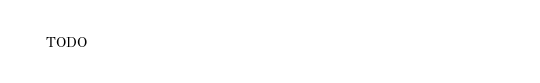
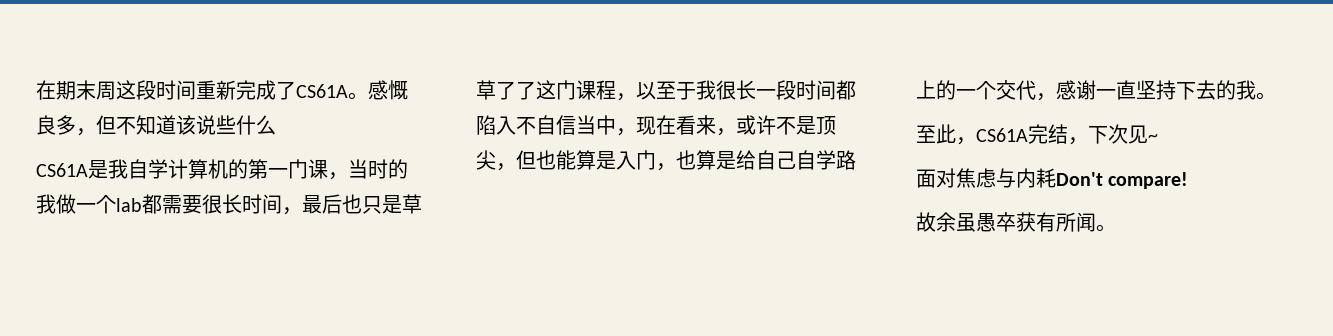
- TODO
+ 在期末周这段时间重新完成了CS61A。感慨良多，但不知道该说些什么
+ CS61A是我自学计算机的第一门课，当时的我做一个lab都需要很长时间，最后也只是草草了了这门课程，以至于我很长一段时间都陷入不自信当中，现在看来，或许不是顶尖，但也能算是入门，也算是给自己自学路上的一个交代，感谢一直坚持下去的我。
+ 至此，CS61A完结，下次见~
+ 面对焦虑与内耗Don't compare!
+ 故余虽愚卒获有所闻。

